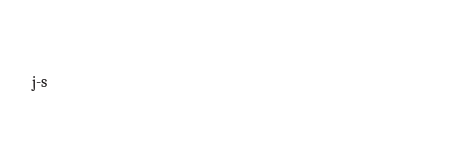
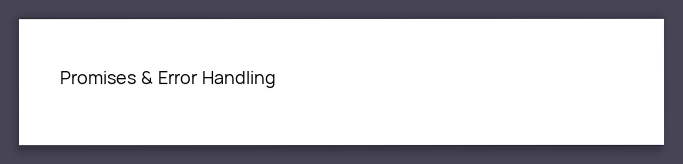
- j-s
+ Promises & Error Handling

